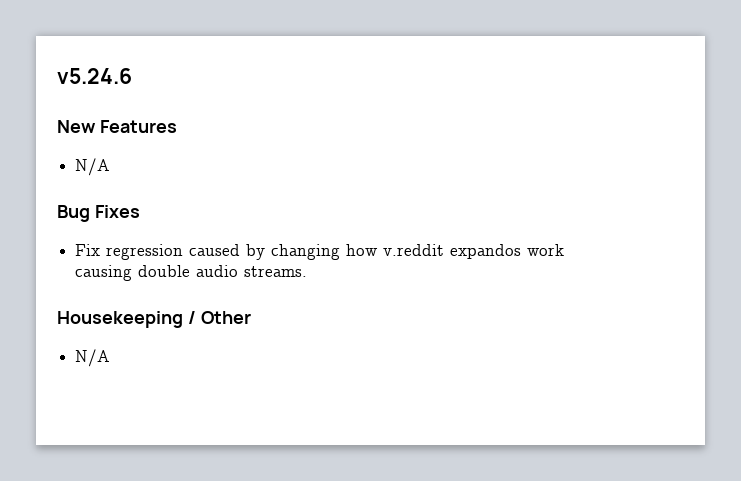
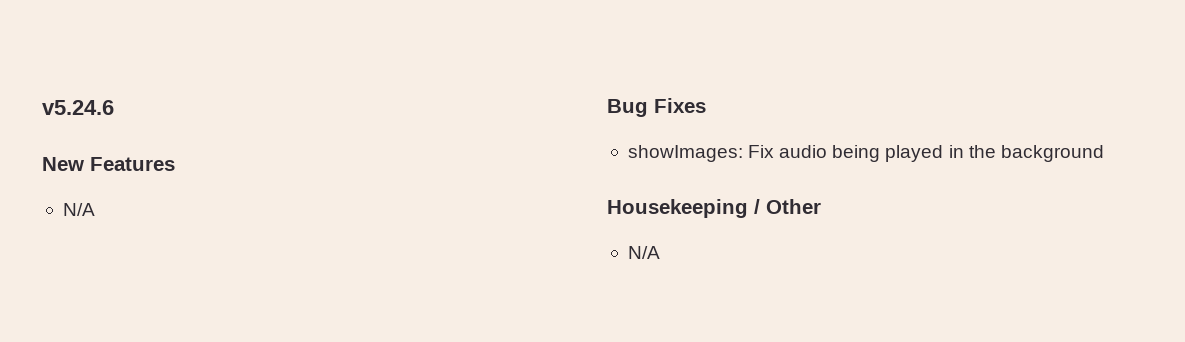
- Fix regression caused by changing how v.reddit expandos work causing double audio streams.
+ showImages: Fix audio being played in the background

